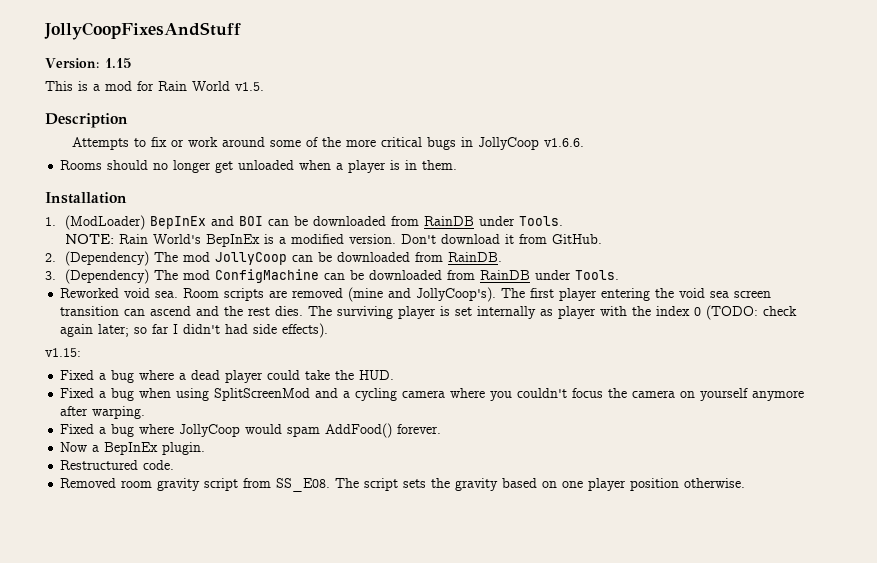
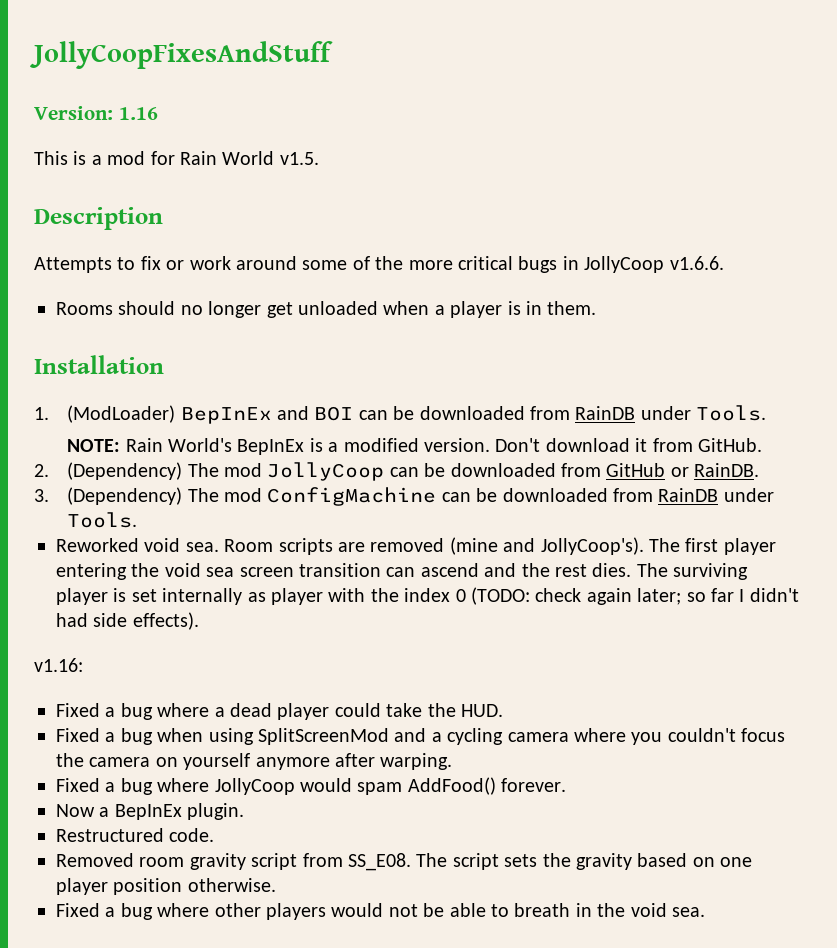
- Version: 1.15
+ Version: 1.16
- 2. (Dependency) The mod JollyCoop can be downloaded from RainDB.
+ 2. (Dependency) The mod JollyCoop can be downloaded from GitHub or RainDB.
- v1.15:
+ v1.16:
+ Fixed a bug where other players would not be able to breath in the void sea.

